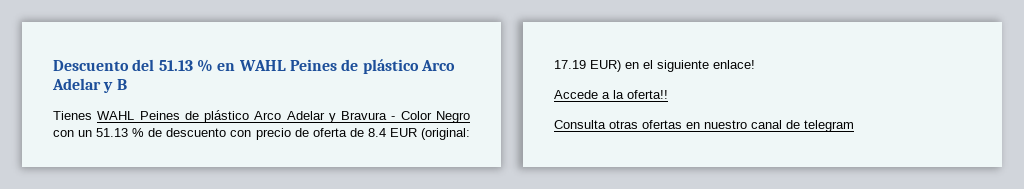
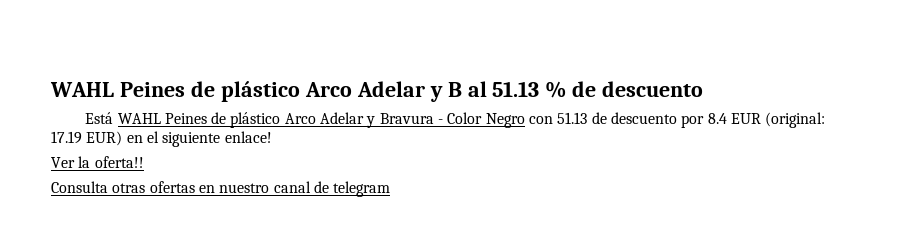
- Descuento del 51.13 % en WAHL Peines de plástico Arco Adelar y B
- Tienes WAHL Peines de plástico Arco Adelar y Bravura - Color Negro con un 51.13 % de descuento con precio de oferta de 8.4 EUR (original: 17.19 EUR) en el siguiente enlace!
+ WAHL Peines de plástico Arco Adelar y B al 51.13 % de descuento
+ Está WAHL Peines de plástico Arco Adelar y Bravura - Color Negro con 51.13 de descuento por 8.4 EUR (original: 17.19 EUR) en el siguiente enlace!
- Accede a la oferta!!
+ Ver la oferta!!

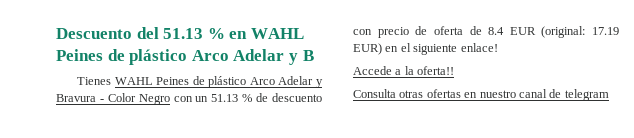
- WAHL Peines de plástico Arco Adelar y B al 51.13 % de descuento
- Está WAHL Peines de plástico Arco Adelar y Bravura - Color Negro con 51.13 de descuento por 8.4 EUR (original: 17.19 EUR) en el siguiente enlace!
+ Descuento del 51.13 % en WAHL Peines de plástico Arco Adelar y B
+ Tienes WAHL Peines de plástico Arco Adelar y Bravura - Color Negro con un 51.13 % de descuento con precio de oferta de 8.4 EUR (original: 17.19 EUR) en el siguiente enlace!
- Ver la oferta!!
+ Accede a la oferta!!

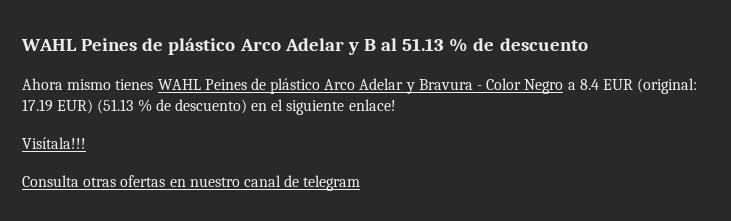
- Descuento del 51.13 % en WAHL Peines de plástico Arco Adelar y B
- Tienes WAHL Peines de plástico Arco Adelar y Bravura - Color Negro con un 51.13 % de descuento con precio de oferta de 8.4 EUR (original: 17.19 EUR) en el siguiente enlace!
+ WAHL Peines de plástico Arco Adelar y B al 51.13 % de descuento
+ Ahora mismo tienes WAHL Peines de plástico Arco Adelar y Bravura - Color Negro a 8.4 EUR (original: 17.19 EUR) (51.13 % de descuento) en el siguiente enlace!
- Accede a la oferta!!
+ Visítala!!!

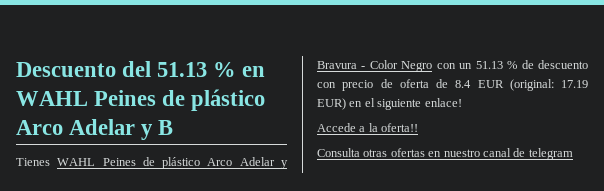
- WAHL Peines de plástico Arco Adelar y B al 51.13 % de descuento
- Ahora mismo tienes WAHL Peines de plástico Arco Adelar y Bravura - Color Negro a 8.4 EUR (original: 17.19 EUR) (51.13 % de descuento) en el siguiente enlace!
+ Descuento del 51.13 % en WAHL Peines de plástico Arco Adelar y B
+ Tienes WAHL Peines de plástico Arco Adelar y Bravura - Color Negro con un 51.13 % de descuento con precio de oferta de 8.4 EUR (original: 17.19 EUR) en el siguiente enlace!
- Visítala!!!
+ Accede a la oferta!!

